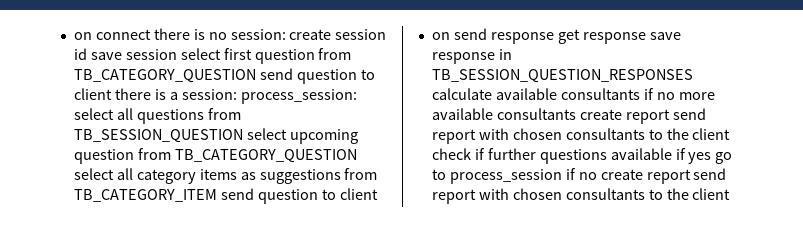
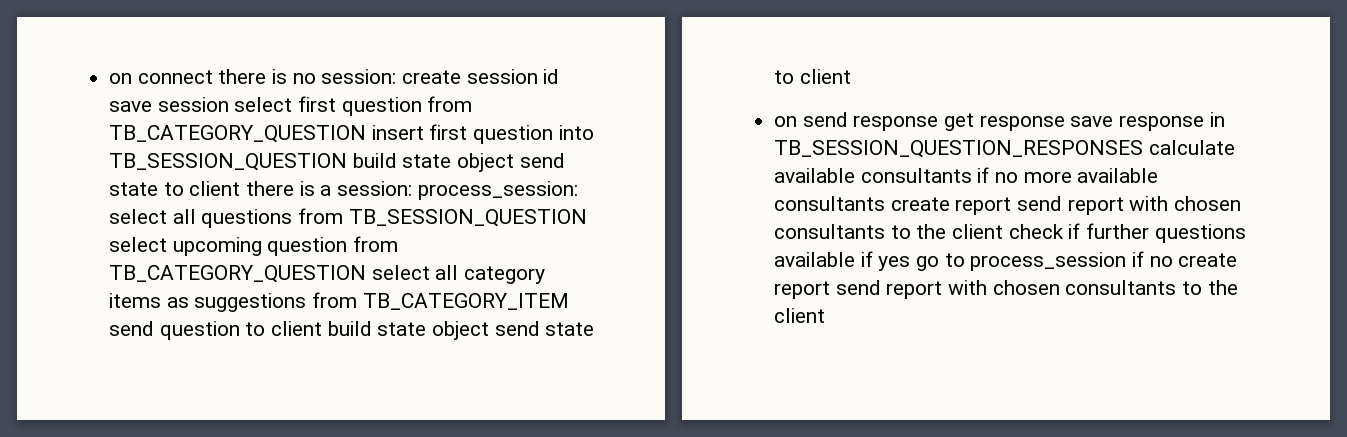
- on connect there is no session: create session id save session select first question from TB_CATEGORY_QUESTION send question to client there is a session: process_session: select all questions from TB_SESSION_QUESTION select upcoming question from TB_CATEGORY_QUESTION select all category items as suggestions from TB_CATEGORY_ITEM send question to client
+ on connect there is no session: create session id save session select first question from TB_CATEGORY_QUESTION insert first question into TB_SESSION_QUESTION build state object send state to client there is a session: process_session: select all questions from TB_SESSION_QUESTION select upcoming question from TB_CATEGORY_QUESTION select all category items as suggestions from TB_CATEGORY_ITEM send question to client build state object send state to client

